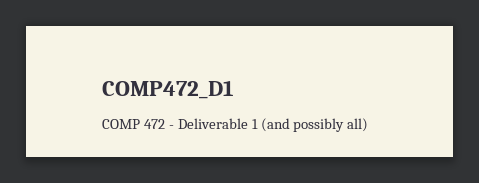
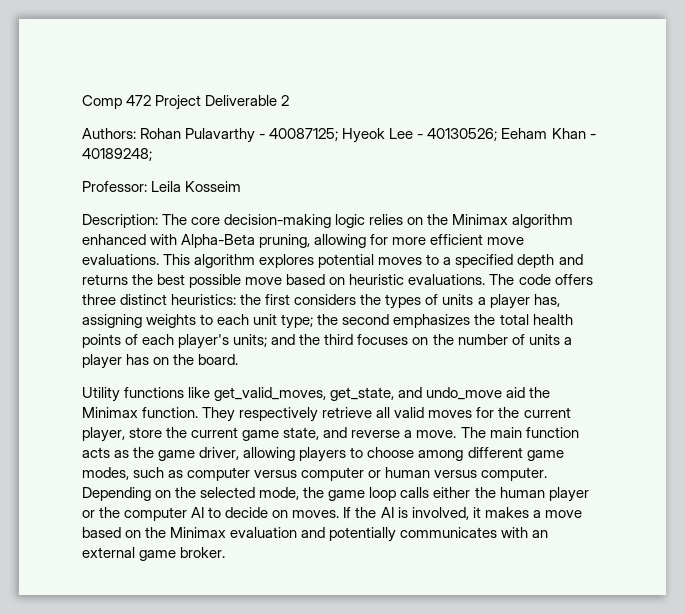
- COMP472_D1
- COMP 472 - Deliverable 1 (and possibly all)
+ Comp 472 Project Deliverable 2
+ Authors: Rohan Pulavarthy - 40087125; Hyeok Lee - 40130526; Eeham Khan - 40189248;
+ Professor: Leila Kosseim
+ Description: The core decision-making logic relies on the Minimax algorithm enhanced with Alpha-Beta pruning, allowing for more efficient move evaluations. This algorithm explores potential moves to a specified depth and returns the best possible move based on heuristic evaluations. The code offers three distinct heuristics: the first considers the types of units a player has, assigning weights to each unit type; the second emphasizes the total health points of each player's units; and the third focuses on the number of units a player has on the board.
+ Utility functions like get_valid_moves, get_state, and undo_move aid the Minimax function. They respectively retrieve all valid moves for the current player, store the current game state, and reverse a move. The main function acts as the game driver, allowing players to choose among different game modes, such as computer versus computer or human versus computer. Depending on the selected mode, the game loop calls either the human player or the computer AI to decide on moves. If the AI is involved, it makes a move based on the Minimax evaluation and potentially communicates with an external game broker.

